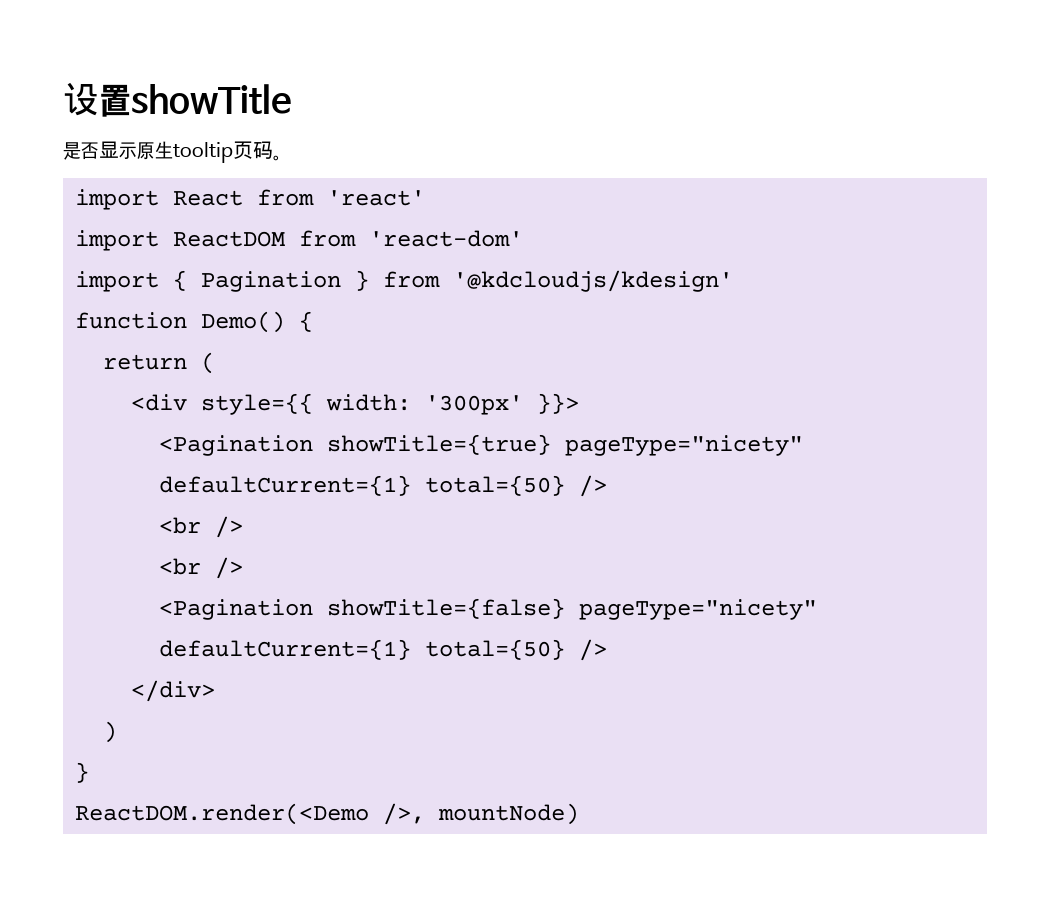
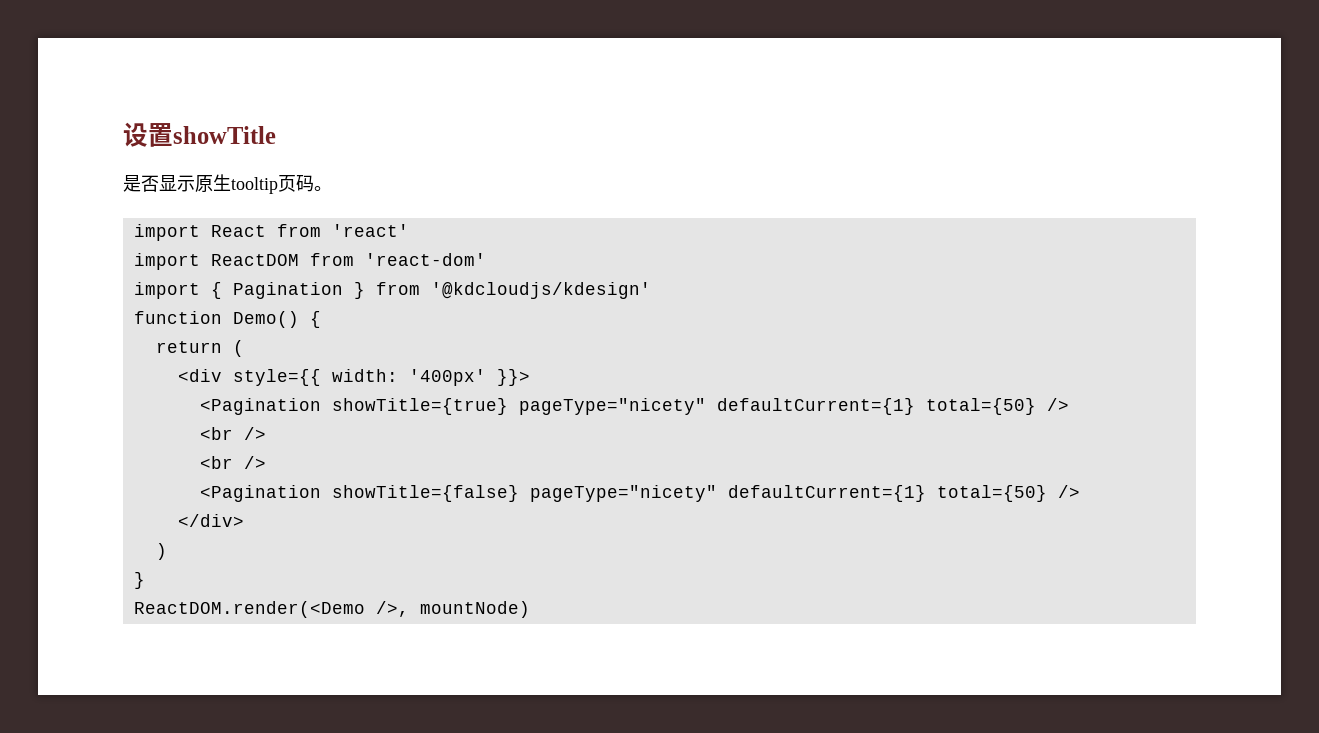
- <div style={{ width: '300px' }}>
+ <div style={{ width: '400px' }}>

